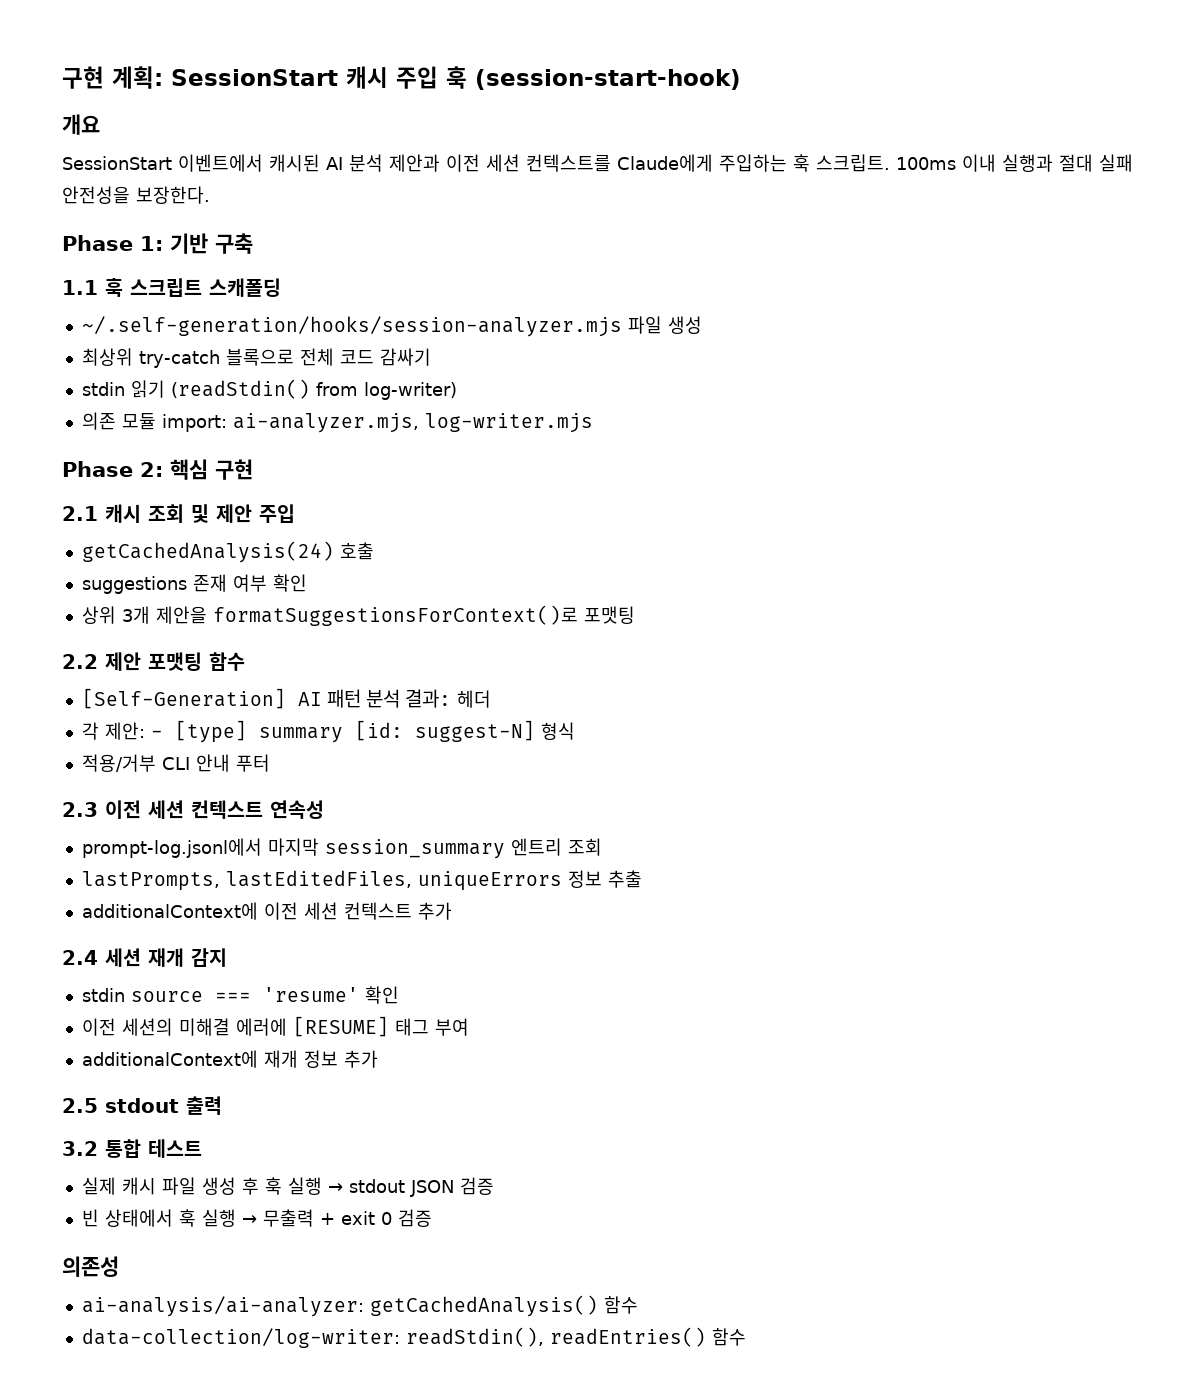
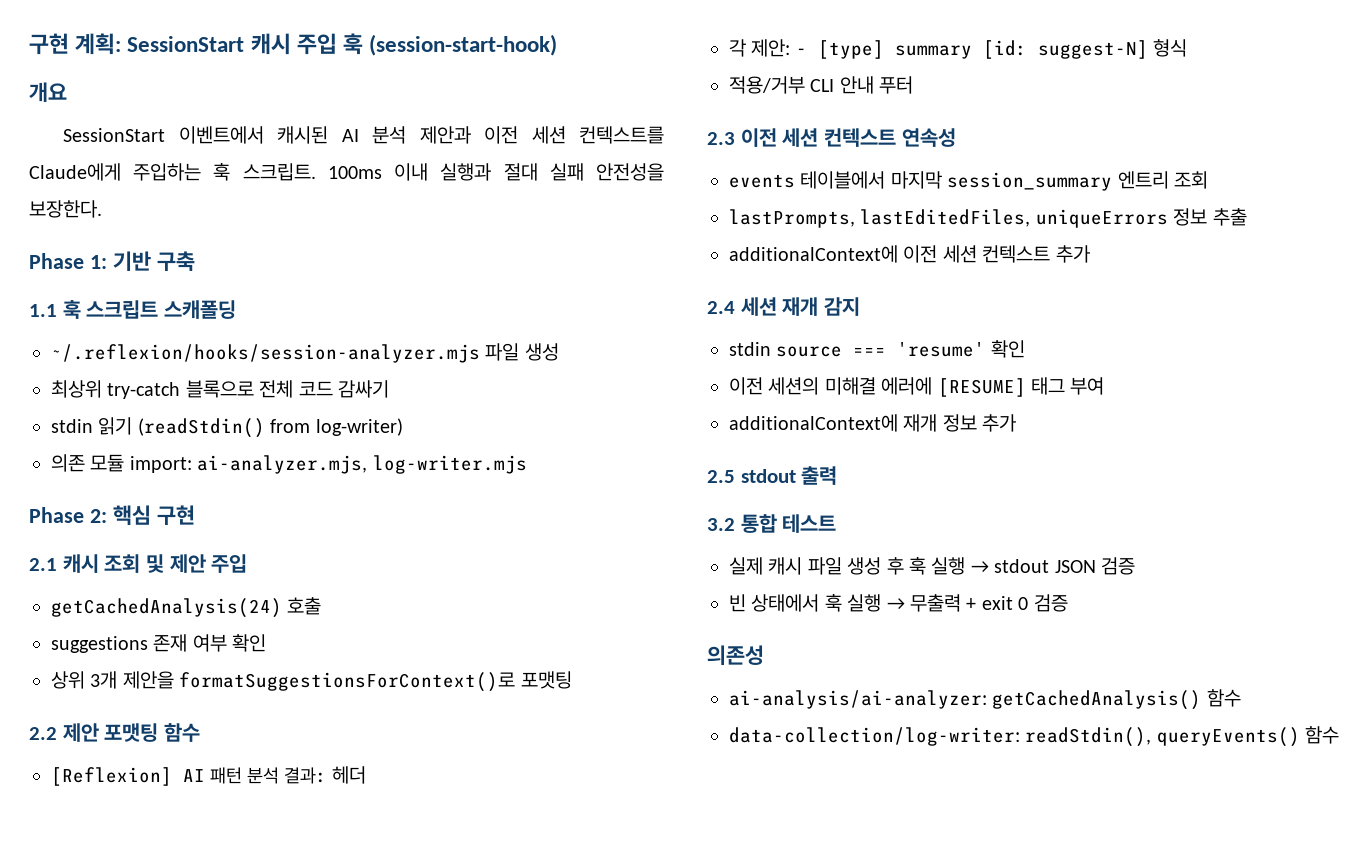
- ~/.self-generation/hooks/session-analyzer.mjs 파일 생성
+ ~/.reflexion/hooks/session-analyzer.mjs 파일 생성
- [Self-Generation] AI 패턴 분석 결과: 헤더
+ [Reflexion] AI 패턴 분석 결과: 헤더
- prompt-log.jsonl에서 마지막 session_summary 엔트리 조회
+ events 테이블에서 마지막 session_summary 엔트리 조회
- data-collection/log-writer: readStdin(), readEntries() 함수
+ data-collection/log-writer: readStdin(), queryEvents() 함수

